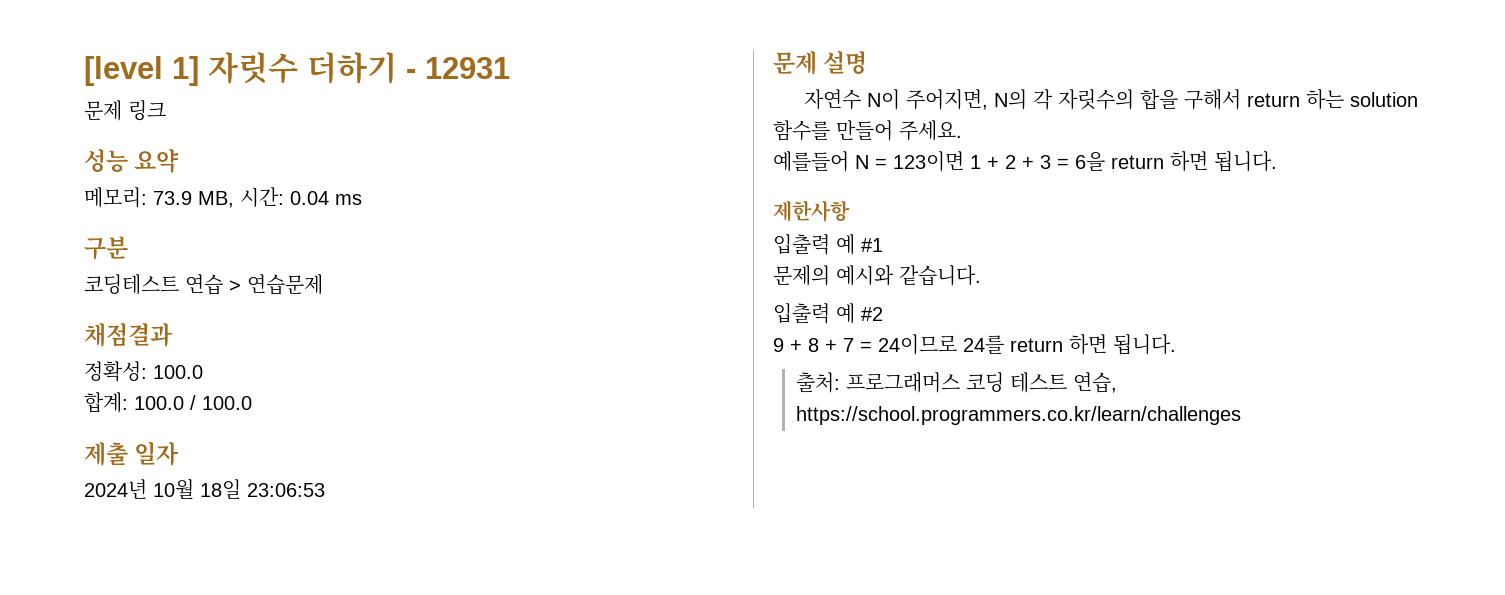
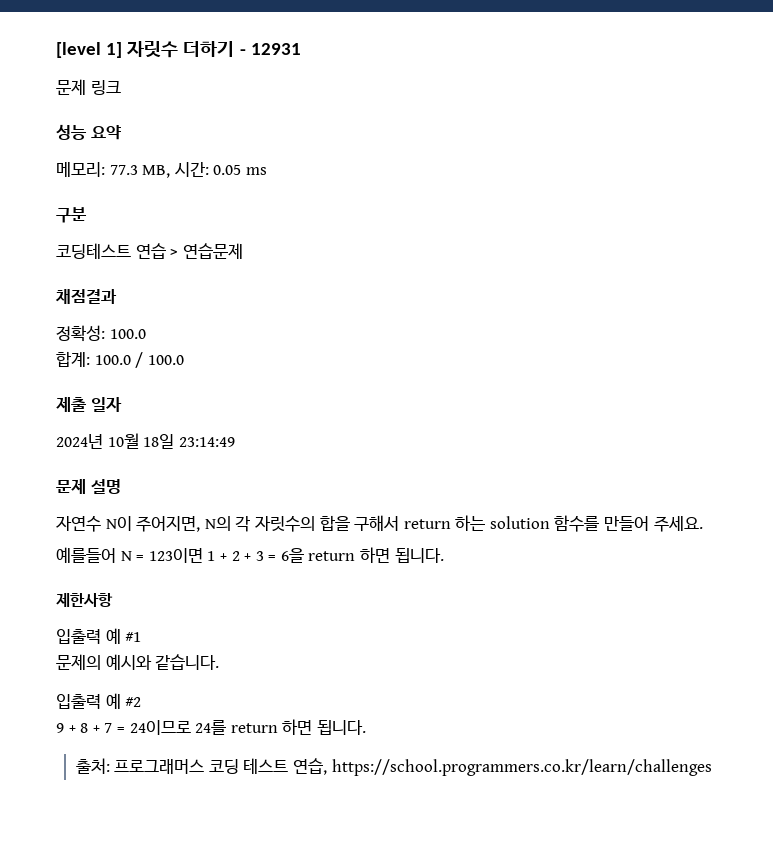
- 메모리: 73.9 MB, 시간: 0.04 ms
+ 메모리: 77.3 MB, 시간: 0.05 ms
- 2024년 10월 18일 23:06:53
+ 2024년 10월 18일 23:14:49

